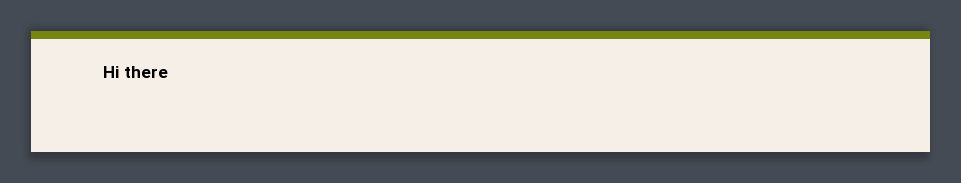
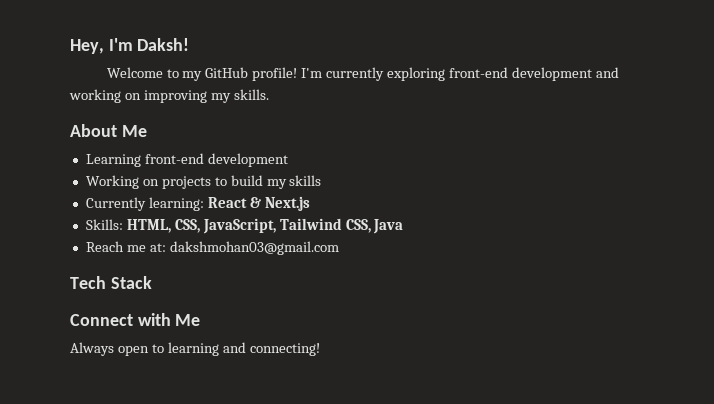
- Hi there
+ Hey, I'm Daksh!
+ Welcome to my GitHub profile! I'm currently exploring front-end development and working on improving my skills.
+ About Me
+ Learning front-end development
+ Working on projects to build my skills
+ Currently learning: React & Next.js
+ Skills: HTML, CSS, JavaScript, Tailwind CSS, Java
+ Reach me at: dakshmohan03@gmail.com
+ Tech Stack
+ Connect with Me
+ Always open to learning and connecting!

